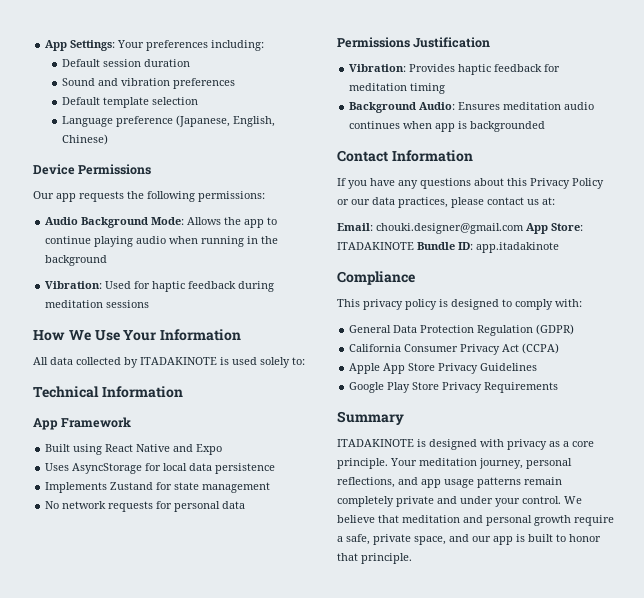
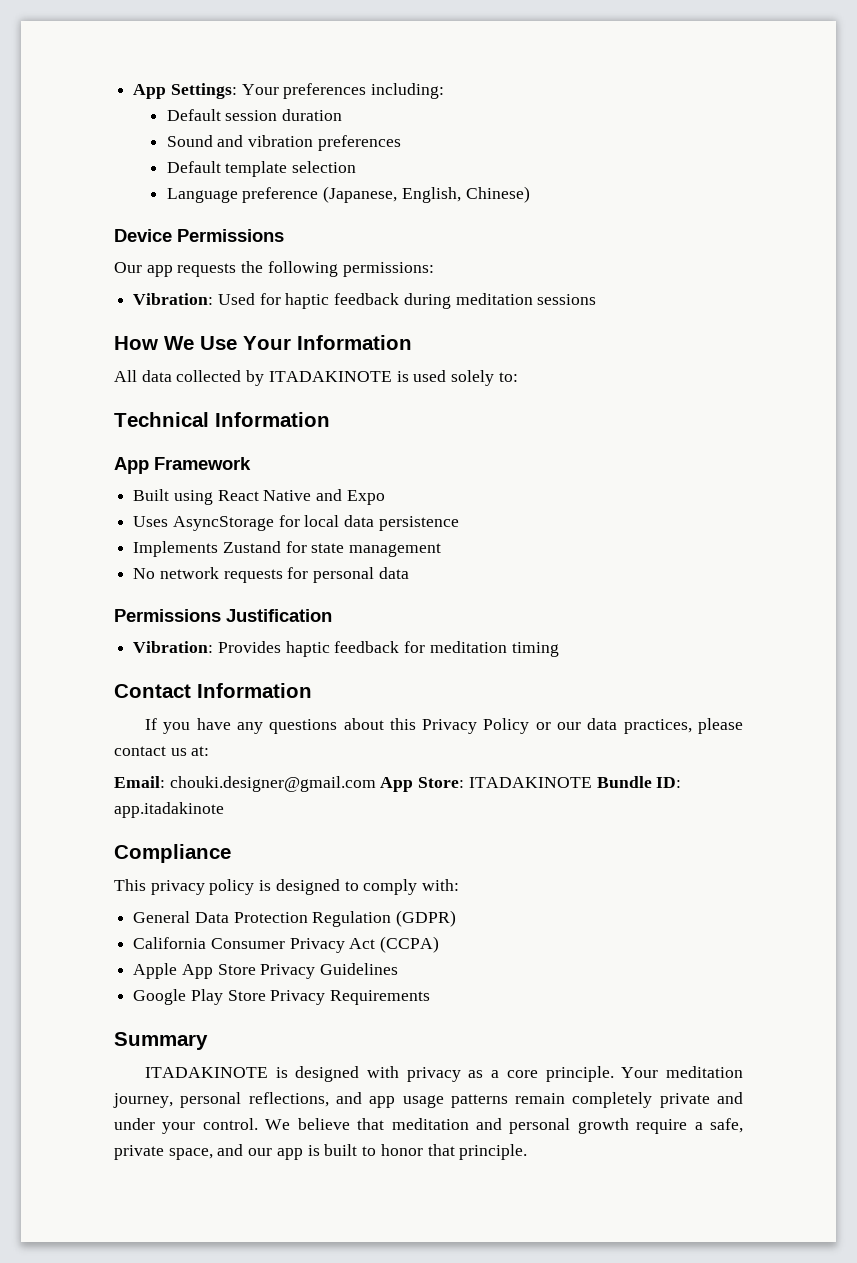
- Audio Background Mode: Allows the app to continue playing audio when running in the background
- Background Audio: Ensures meditation audio continues when app is backgrounded

